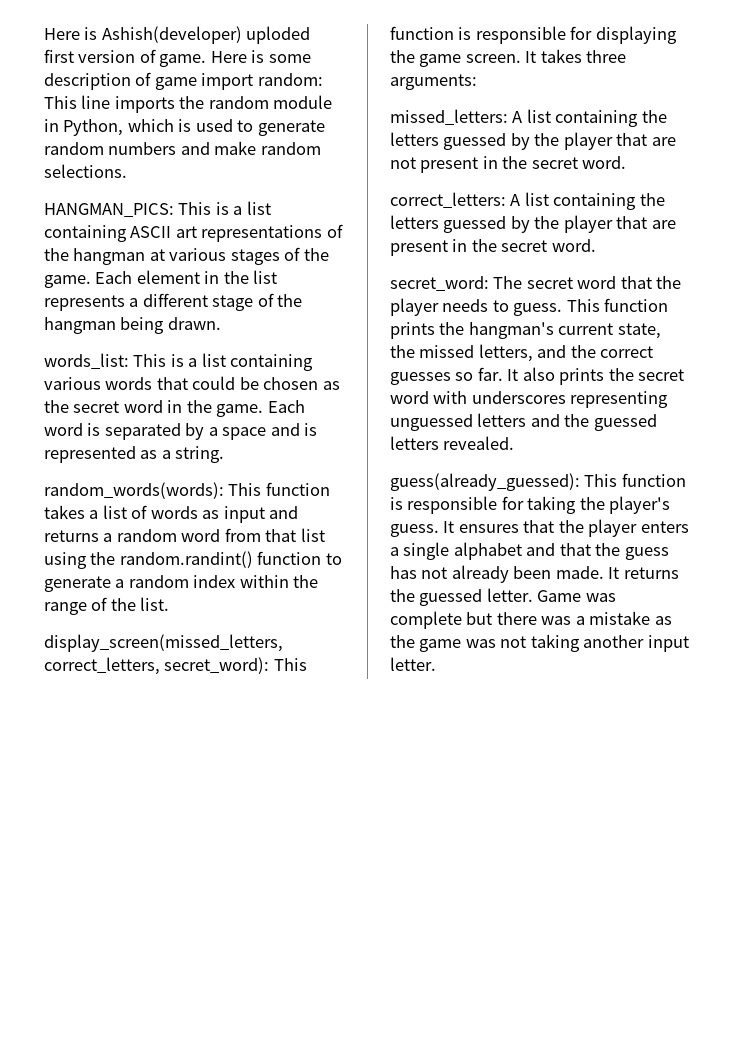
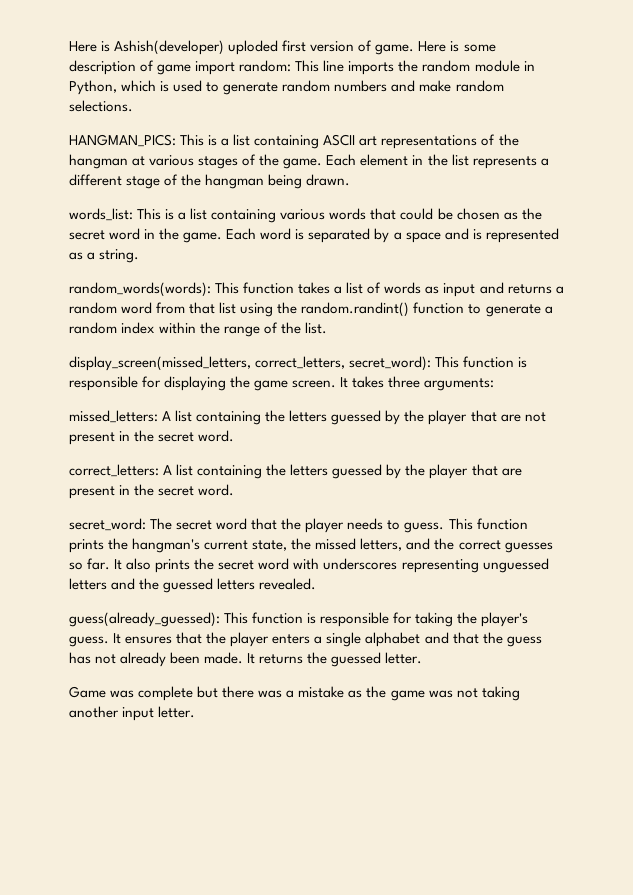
- It returns the guessed letter. Game was complete but there was a mistake as the game was not taking another input letter.
+ It returns the guessed letter.
+ Game was complete but there was a mistake as the game was not taking another input letter.

